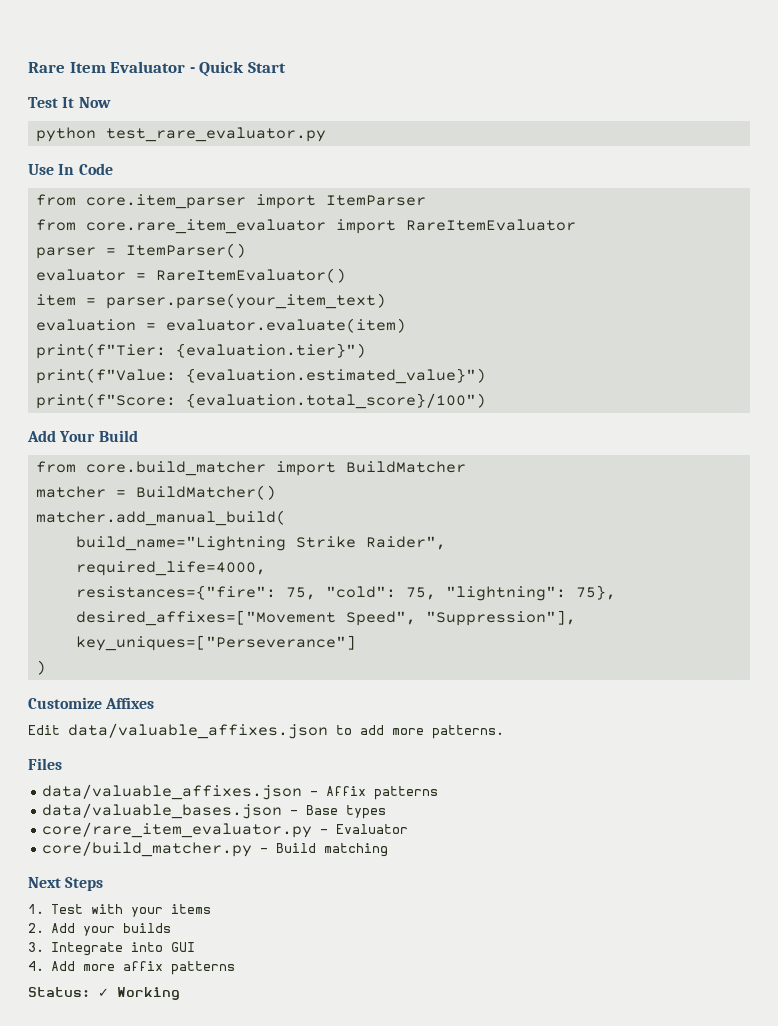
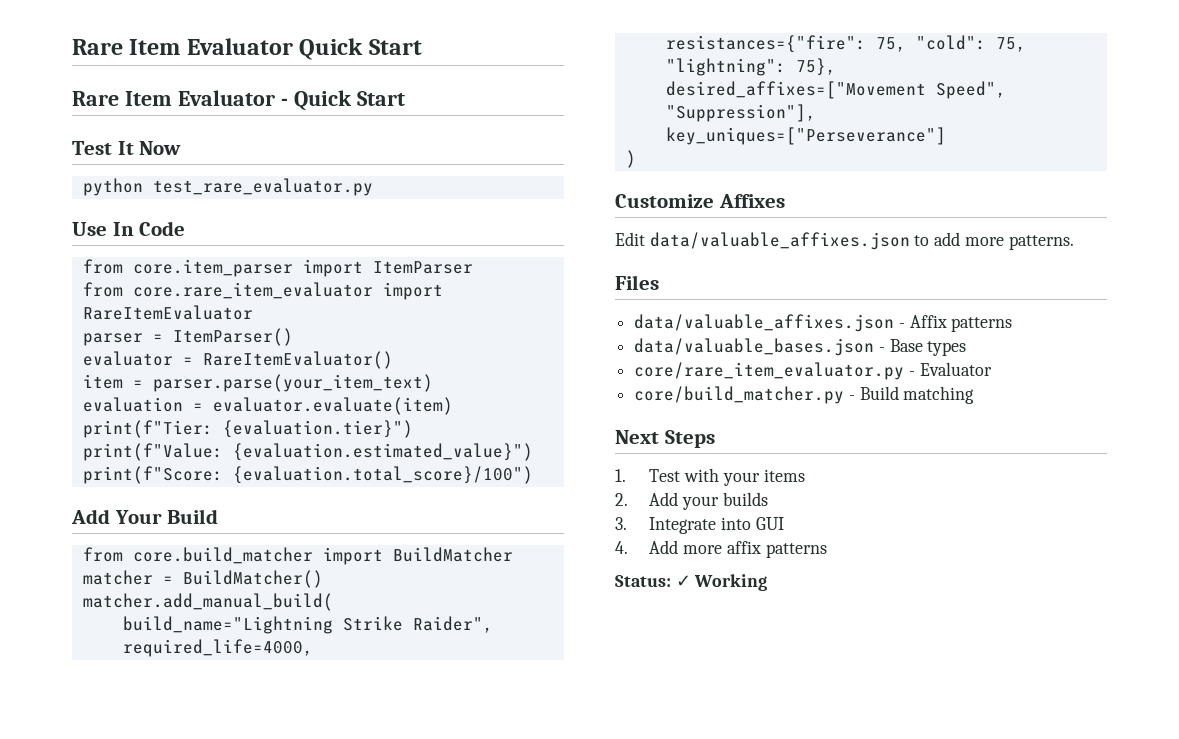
+ Rare Item Evaluator Quick Start

